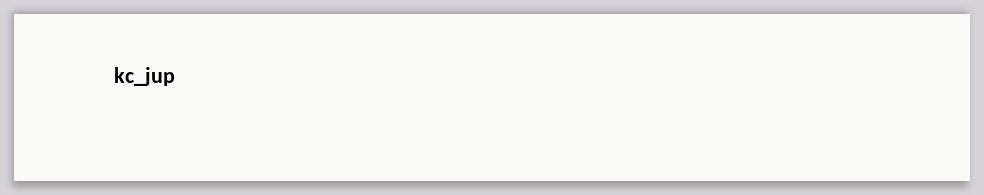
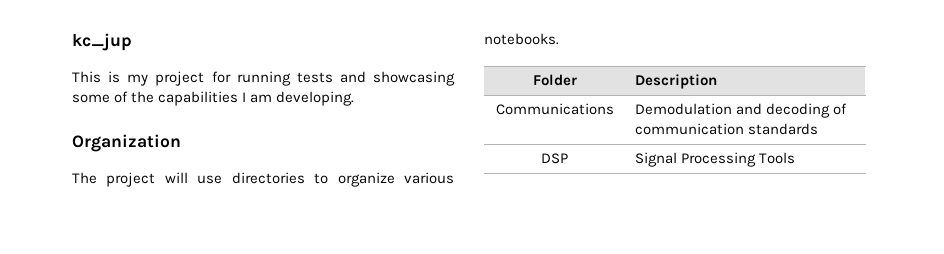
+ This is my project for running tests and showcasing some of the capabilities I am developing.
+ Organization
+ The project will use directories to organize various notebooks.
+ Folder | Description
+ Communications | Demodulation and decoding of communication standards
+ DSP | Signal Processing Tools

